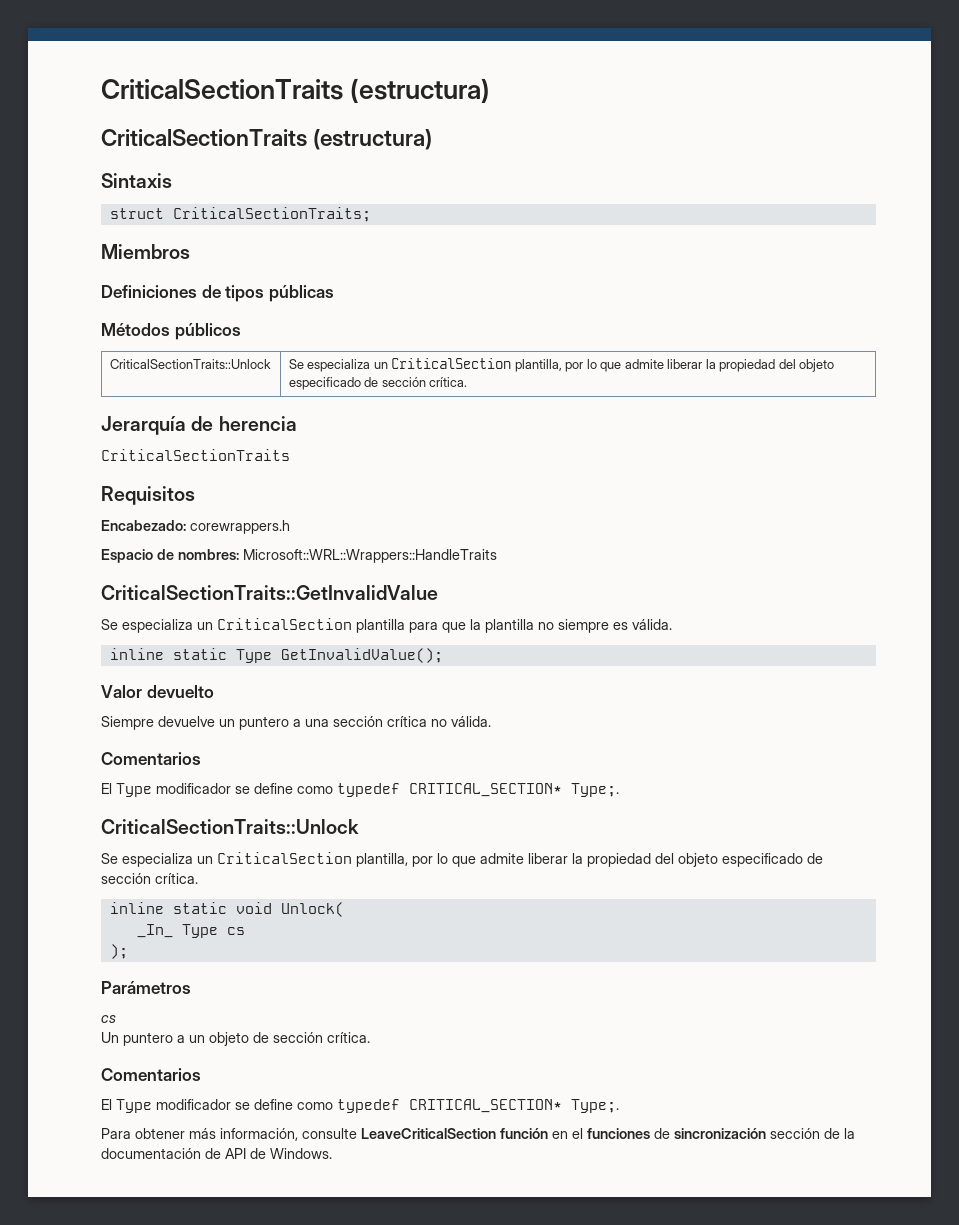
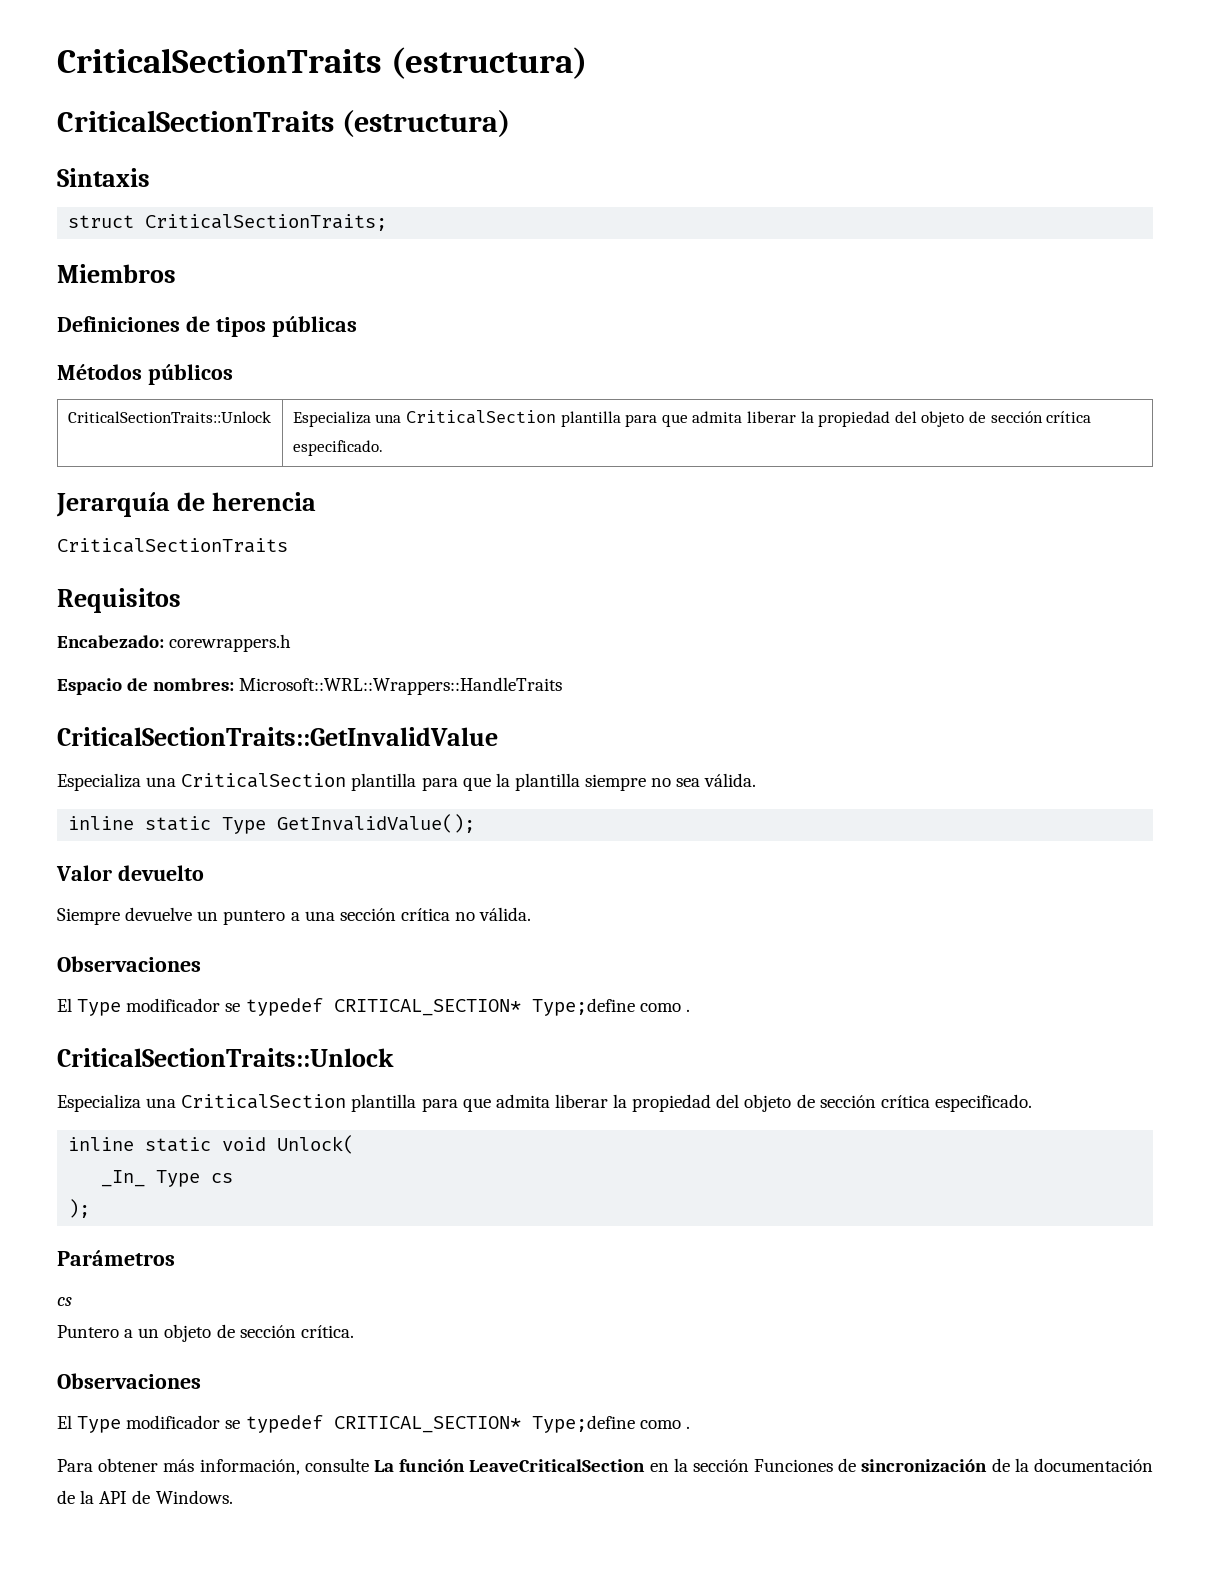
- CriticalSectionTraits::Unlock | Se especializa un CriticalSection plantilla, por lo que admite liberar la propiedad del objeto especificado de sección crítica.
+ CriticalSectionTraits::Unlock | Especializa una CriticalSection plantilla para que admita liberar la propiedad del objeto de sección crítica especificado.
- Se especializa un CriticalSection plantilla para que la plantilla no siempre es válida.
+ Especializa una CriticalSection plantilla para que la plantilla siempre no sea válida.
  Siempre devuelve un puntero a una sección crítica no válida.
- Comentarios
- El Type modificador se define como typedef CRITICAL_SECTION* Type;.
+ Observaciones
+ El Type modificador se typedef CRITICAL_SECTION* Type;define como .
  CriticalSectionTraits::Unlock
- Se especializa un CriticalSection plantilla, por lo que admite liberar la propiedad del objeto especificado de sección crítica.
+ Especializa una CriticalSection plantilla para que admita liberar la propiedad del objeto de sección crítica especificado.
- Un puntero a un objeto de sección crítica.
- Comentarios
- El Type modificador se define como typedef CRITICAL_SECTION* Type;.
+ Puntero a un objeto de sección crítica.
+ Observaciones
+ El Type modificador se typedef CRITICAL_SECTION* Type;define como .
- Para obtener más información, consulte LeaveCriticalSection función en el funciones de sincronización sección de la documentación de API de Windows.
+ Para obtener más información, consulte La función LeaveCriticalSection en la sección Funciones de sincronización de la documentación de la API de Windows.

